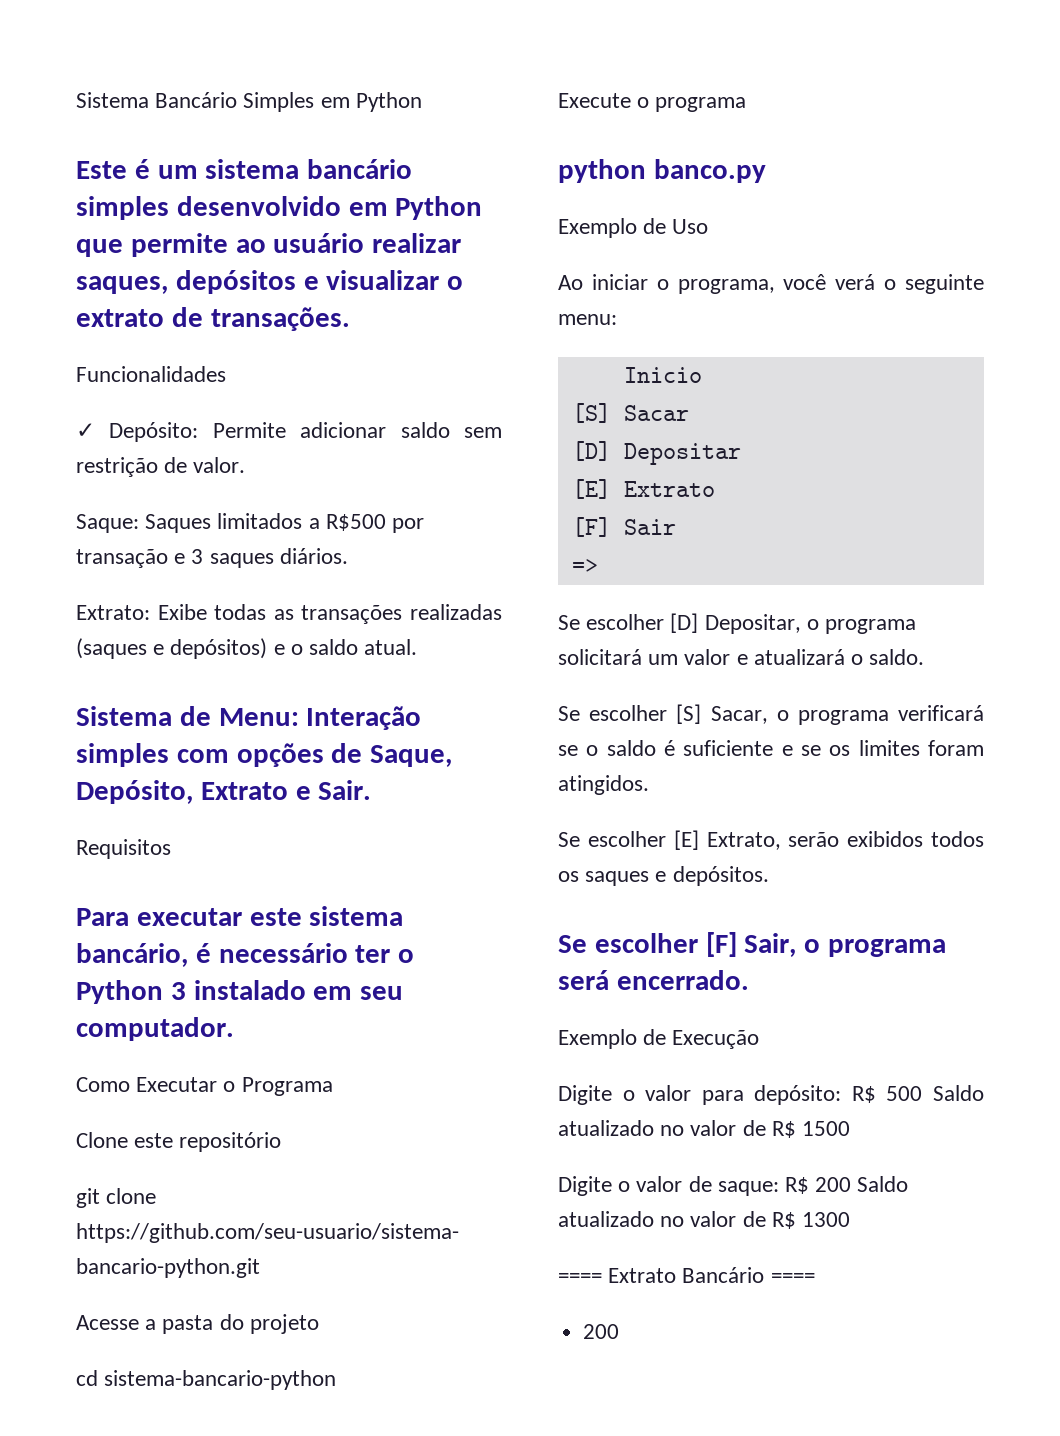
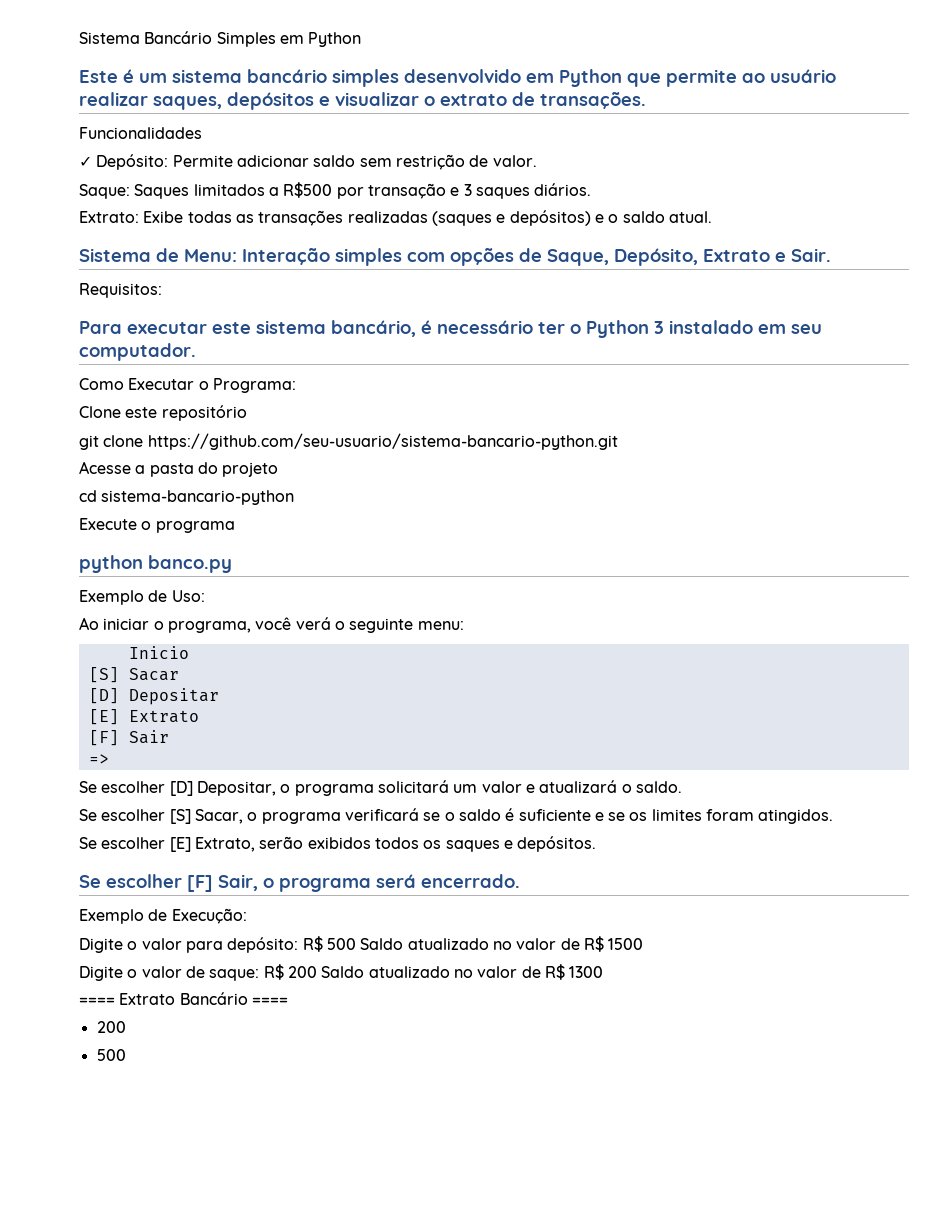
- Requisitos
+ Requisitos:
- Como Executar o Programa
+ Como Executar o Programa:
- Exemplo de Uso
+ Exemplo de Uso:
- Exemplo de Execução
+ Exemplo de Execução:
  ==== Extrato Bancário ====
  200
+ 500

